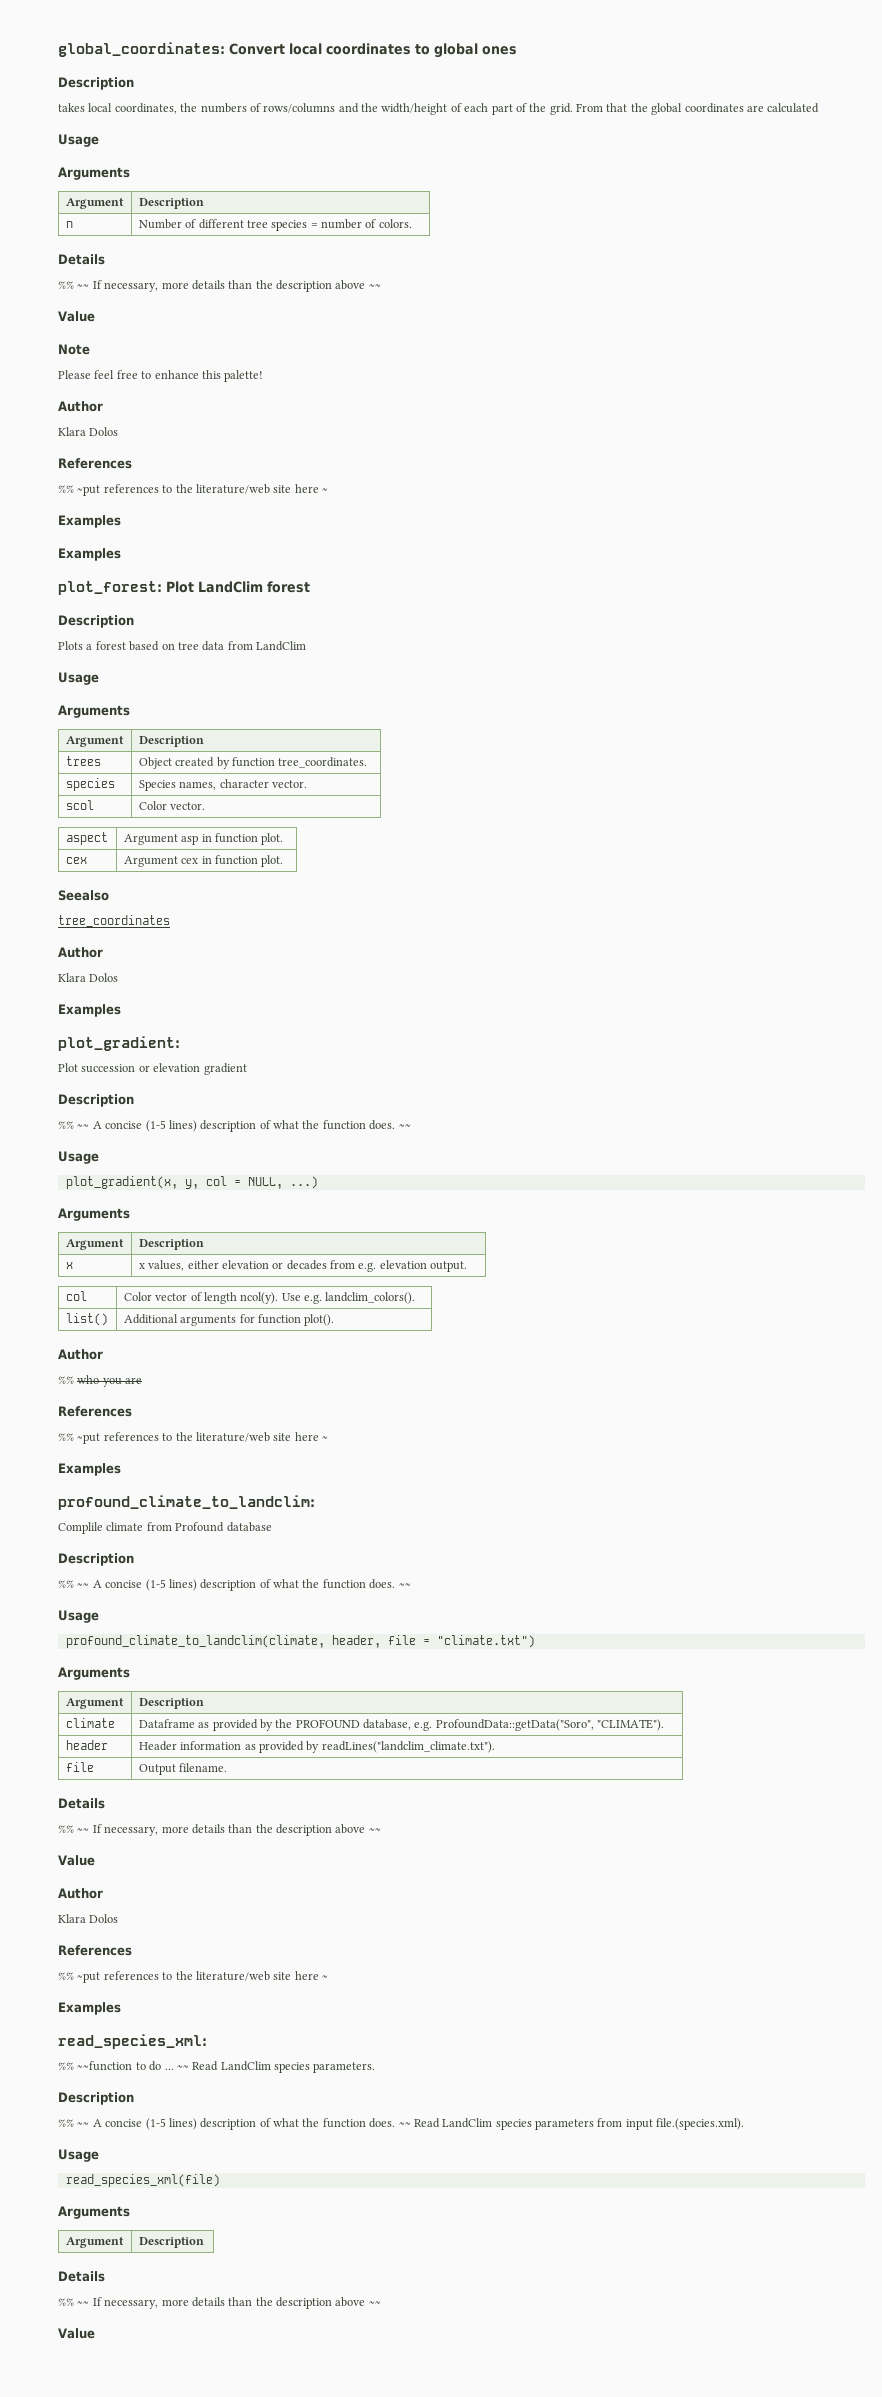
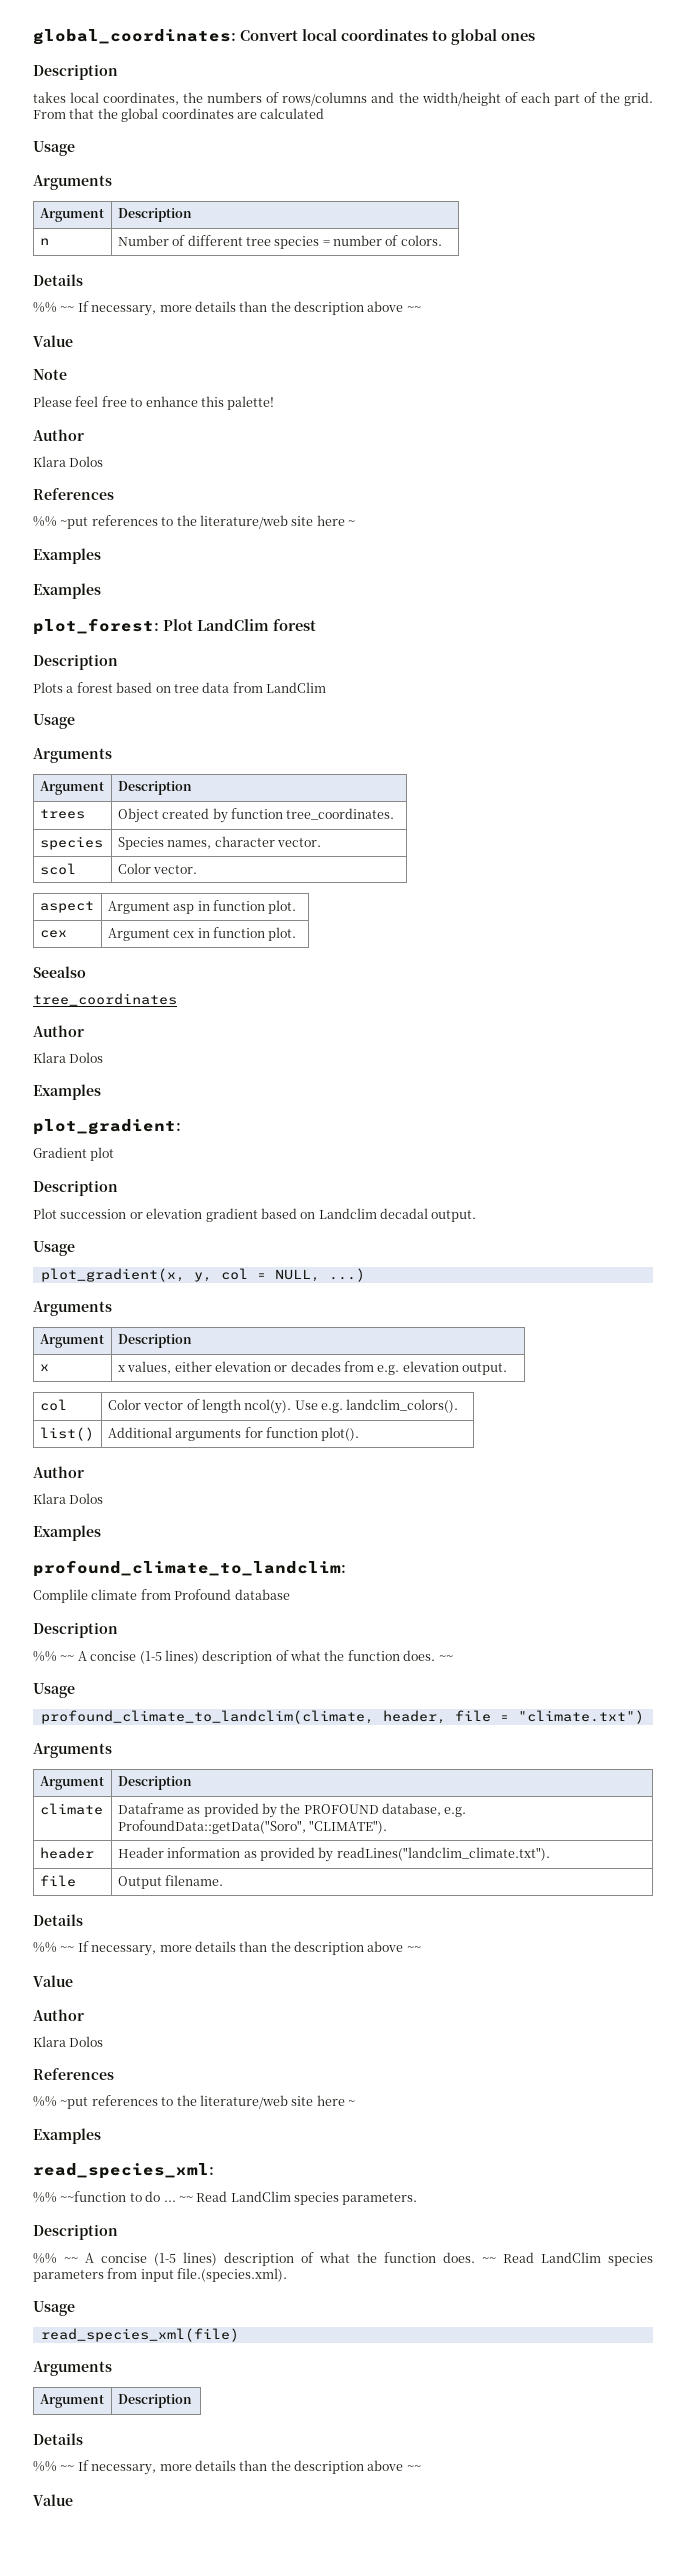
+ Gradient plot
+ Description
- Plot succession or elevation gradient
- Description
- %% ~~ A concise (1-5 lines) description of what the function does. ~~
+ Plot succession or elevation gradient based on Landclim decadal output.
  list() | Additional arguments for function plot().
  Author
- %% who you are
- References
- %% ~put references to the literature/web site here ~
+ Klara Dolos

